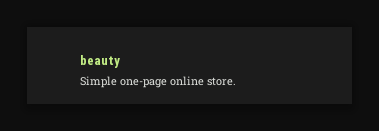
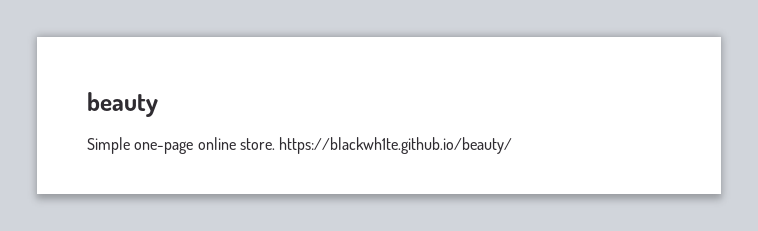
- Simple one-page online store.
+ Simple one-page online store. https://blackwh1te.github.io/beauty/

